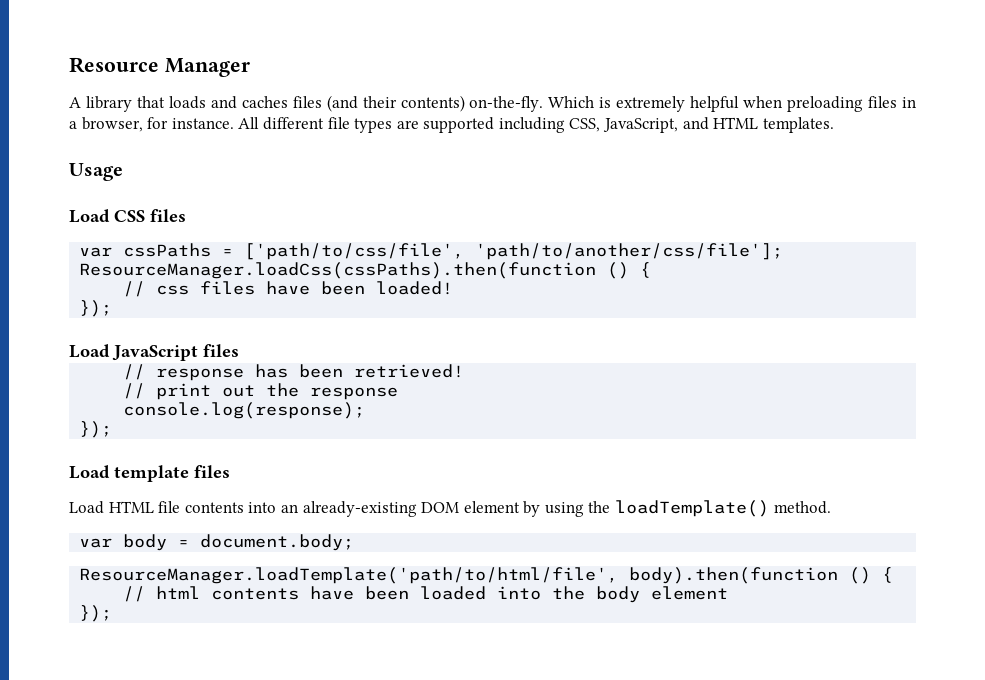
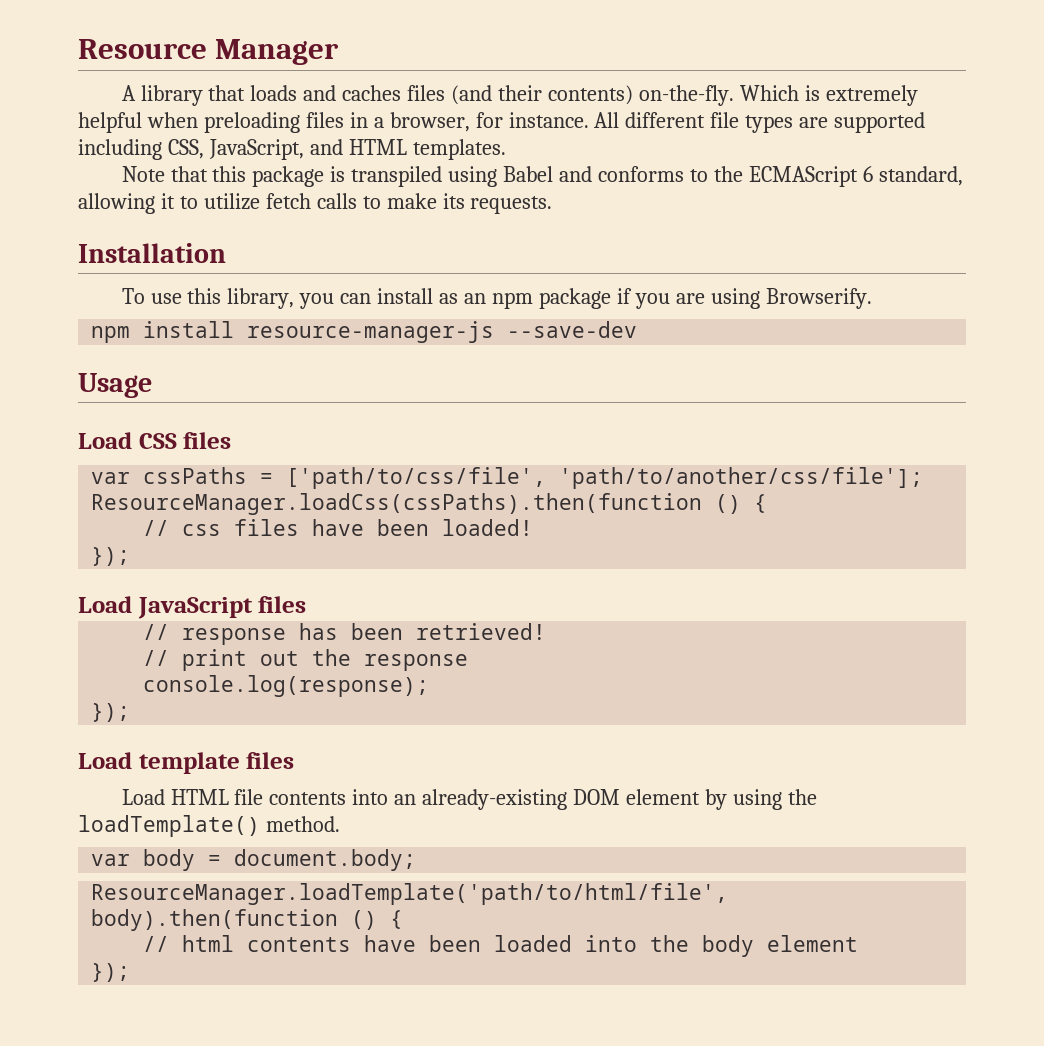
+ Note that this package is transpiled using Babel and conforms to the ECMAScript 6 standard, allowing it to utilize fetch calls to make its requests.
+ Installation
+ To use this library, you can install as an npm package if you are using Browserify.
+ npm install resource-manager-js --save-dev

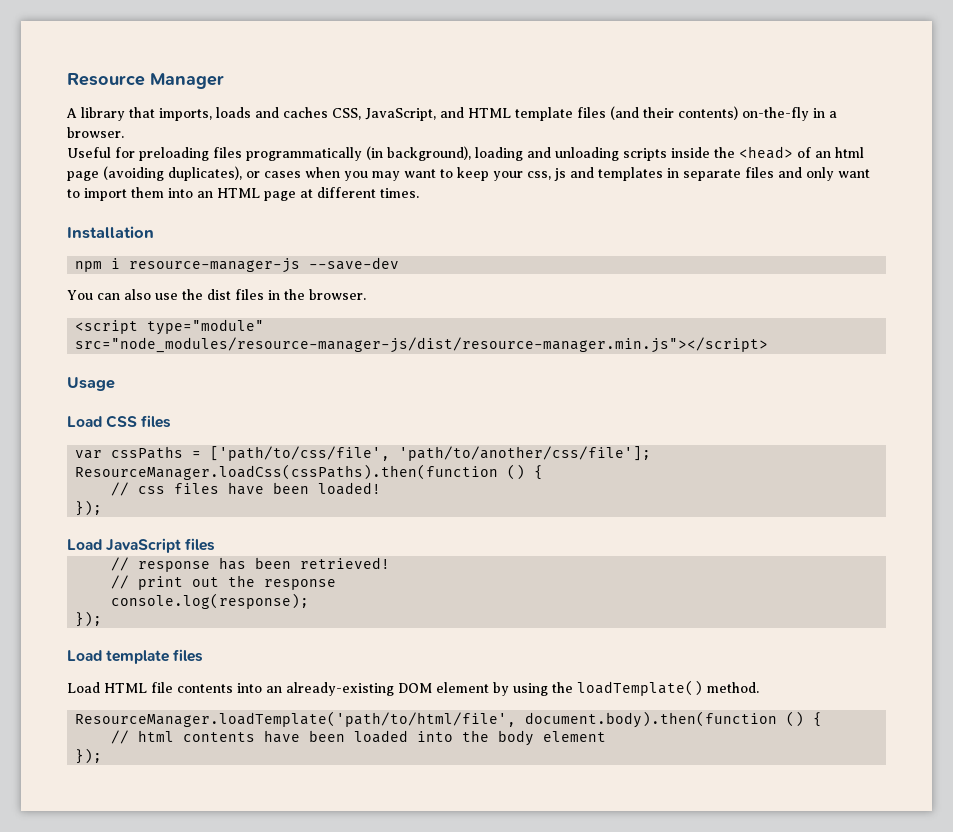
- A library that loads and caches files (and their contents) on-the-fly. Which is extremely helpful when preloading files in a browser, for instance. All different file types are supported including CSS, JavaScript, and HTML templates.
- Note that this package is transpiled using Babel and conforms to the ECMAScript 6 standard, allowing it to utilize fetch calls to make its requests.
+ A library that imports, loads and caches CSS, JavaScript, and HTML template files (and their contents) on-the-fly in a browser.
+ Useful for preloading files programmatically (in background), loading and unloading scripts inside the <head> of an html page (avoiding duplicates), or cases when you may want to keep your css, js and templates in separate files and only want to import them into an HTML page at different times.
  Installation
- To use this library, you can install as an npm package if you are using Browserify.
- npm install resource-manager-js --save-dev
+ npm i resource-manager-js --save-dev
+ You can also use the dist files in the browser.
+ <script type="module" src="node_modules/resource-manager-js/dist/resource-manager.min.js"></script>
- var body = document.body;
- ResourceManager.loadTemplate('path/to/html/file', body).then(function () {
+ ResourceManager.loadTemplate('path/to/html/file', document.body).then(function () {

